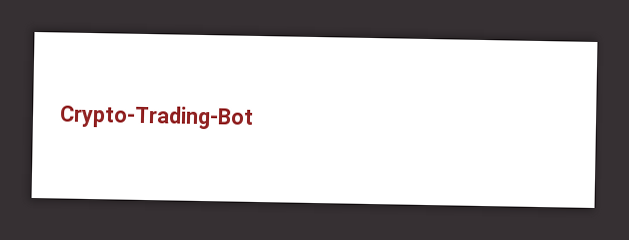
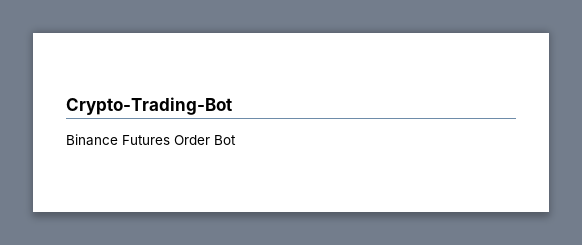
+ Binance Futures Order Bot

